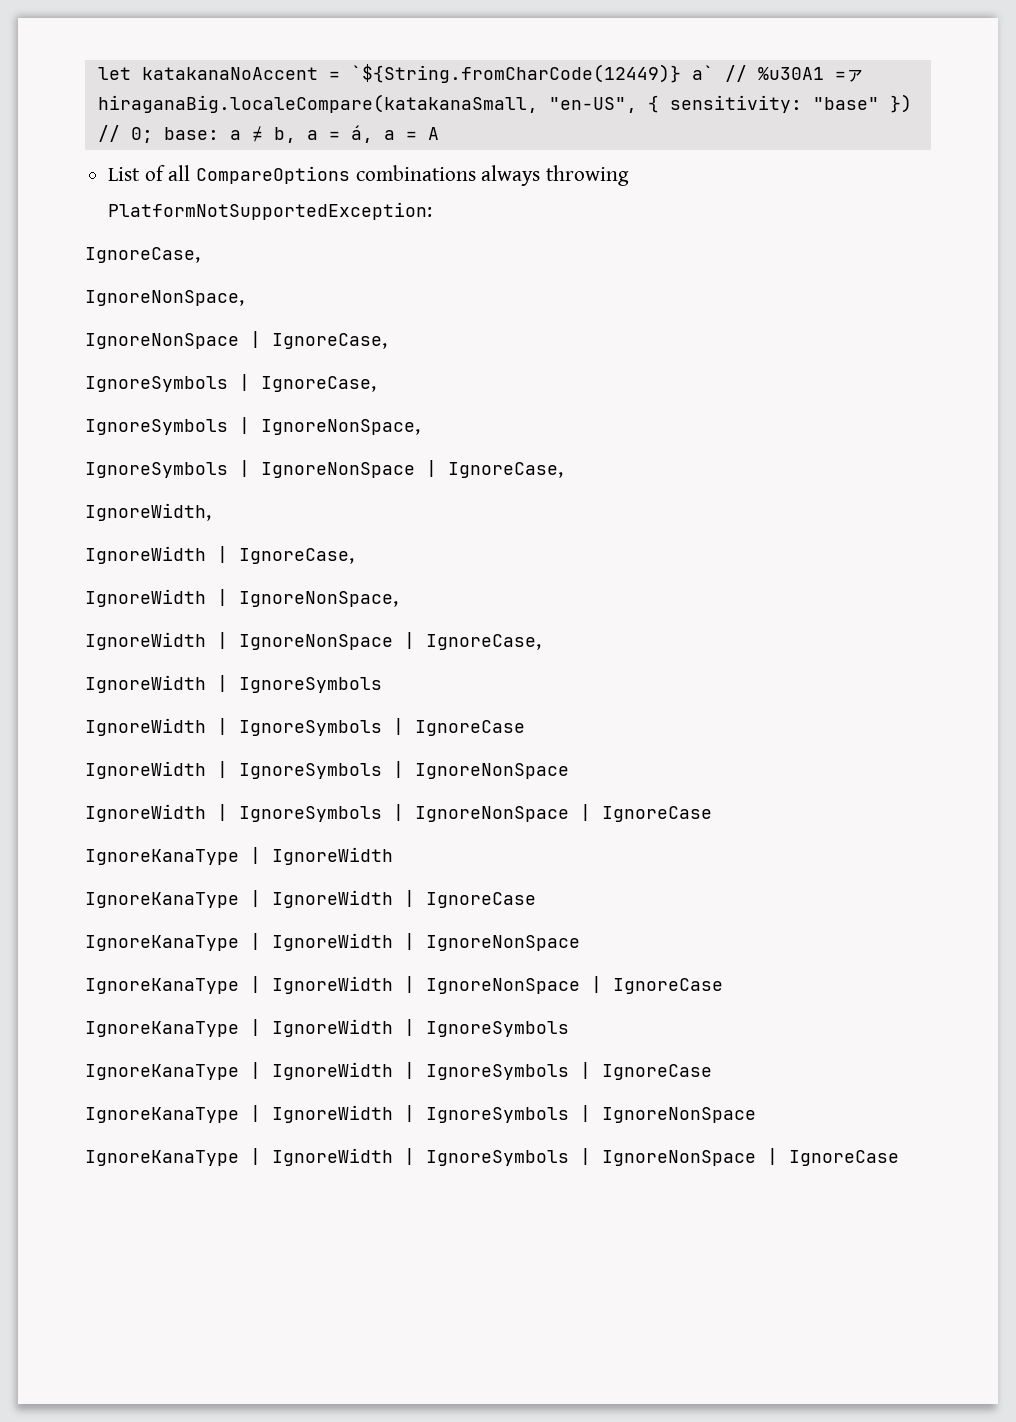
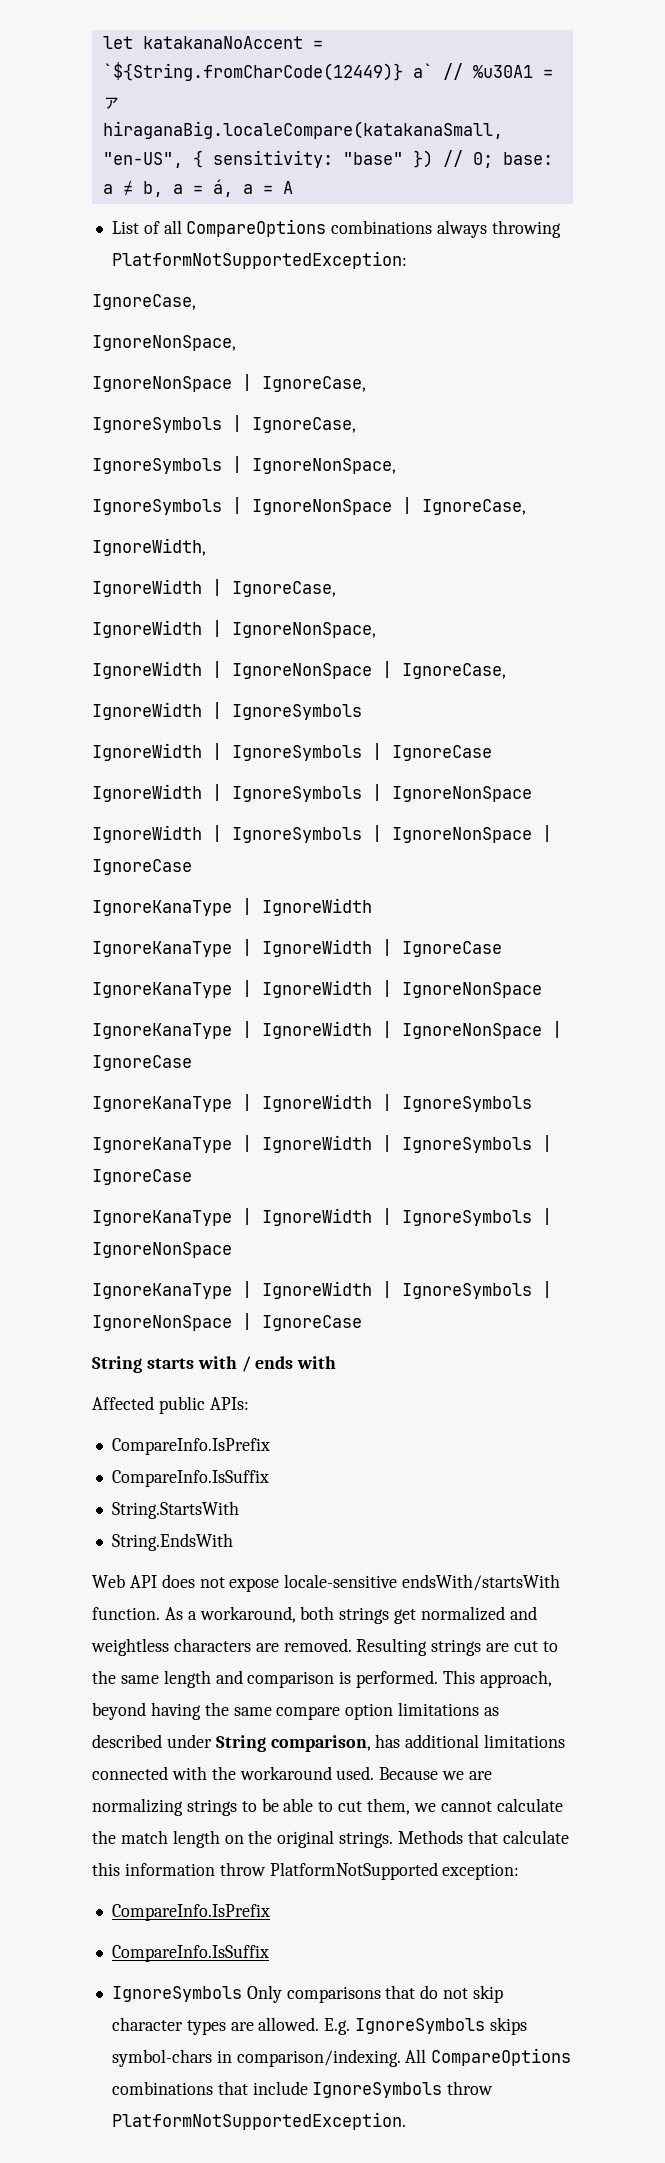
+ String starts with / ends with
+ Affected public APIs:
+ CompareInfo.IsPrefix
+ CompareInfo.IsSuffix
+ String.StartsWith
+ String.EndsWith
+ Web API does not expose locale-sensitive endsWith/startsWith function. As a workaround, both strings get normalized and weightless characters are removed. Resulting strings are cut to the same length and comparison is performed. This approach, beyond having the same compare option limitations as described under String comparison, has additional limitations connected with the workaround used. Because we are normalizing strings to be able to cut them, we cannot calculate the match length on the original strings. Methods that calculate this information throw PlatformNotSupported exception:
+ CompareInfo.IsPrefix
+ CompareInfo.IsSuffix
+ IgnoreSymbols Only comparisons that do not skip character types are allowed. E.g. IgnoreSymbols skips symbol-chars in comparison/indexing. All CompareOptions combinations that include IgnoreSymbols throw PlatformNotSupportedException.

